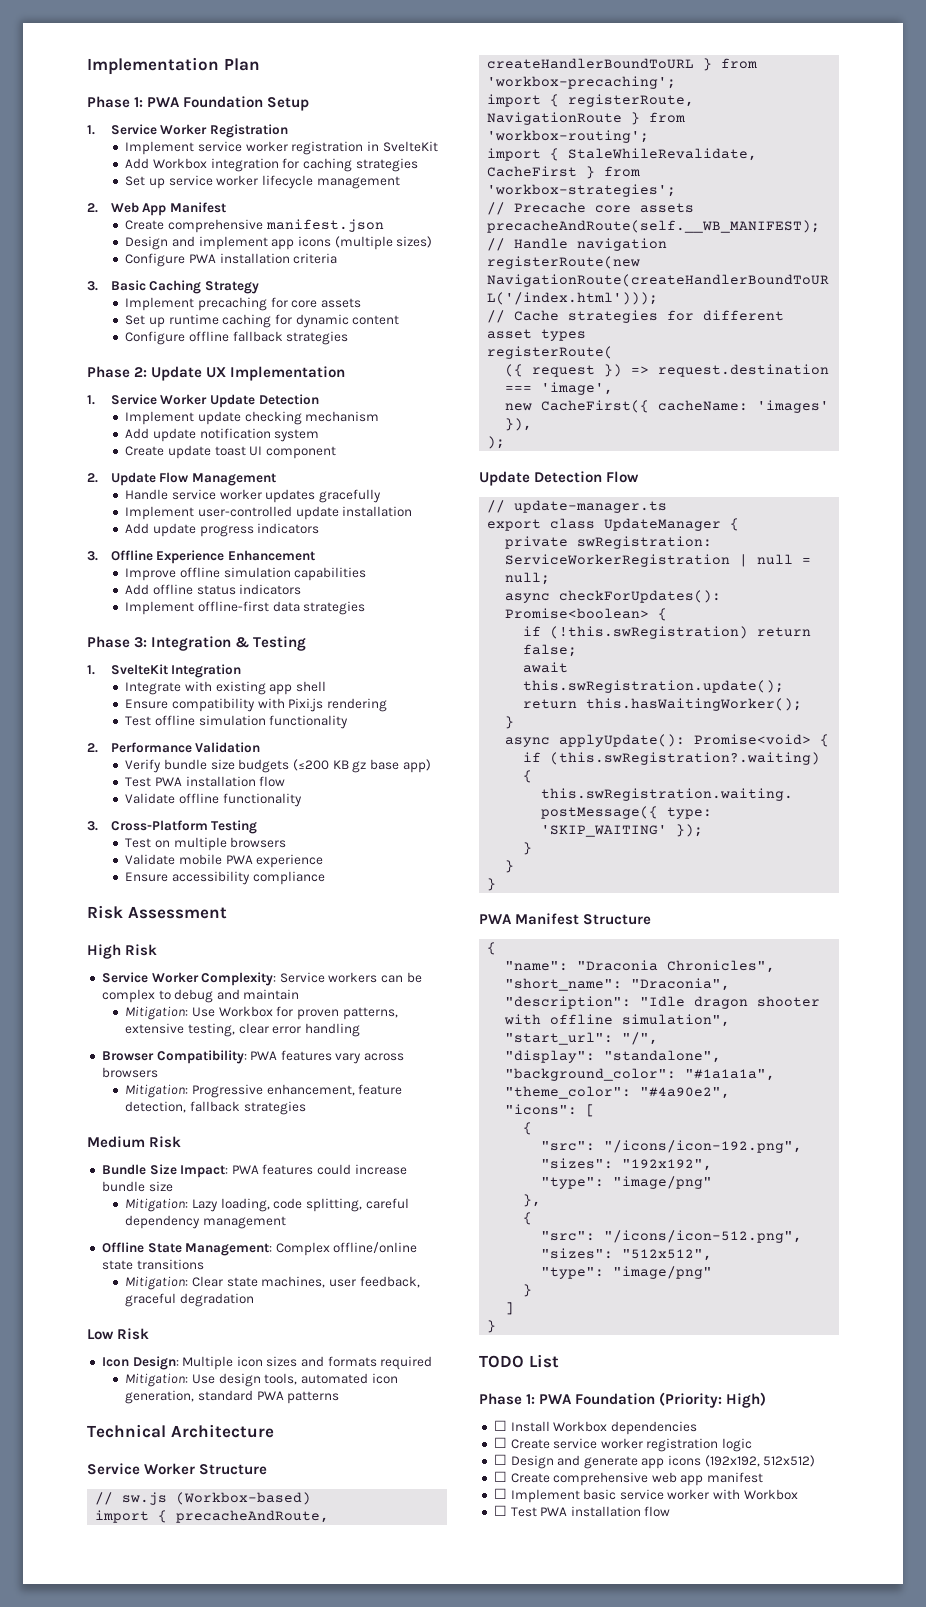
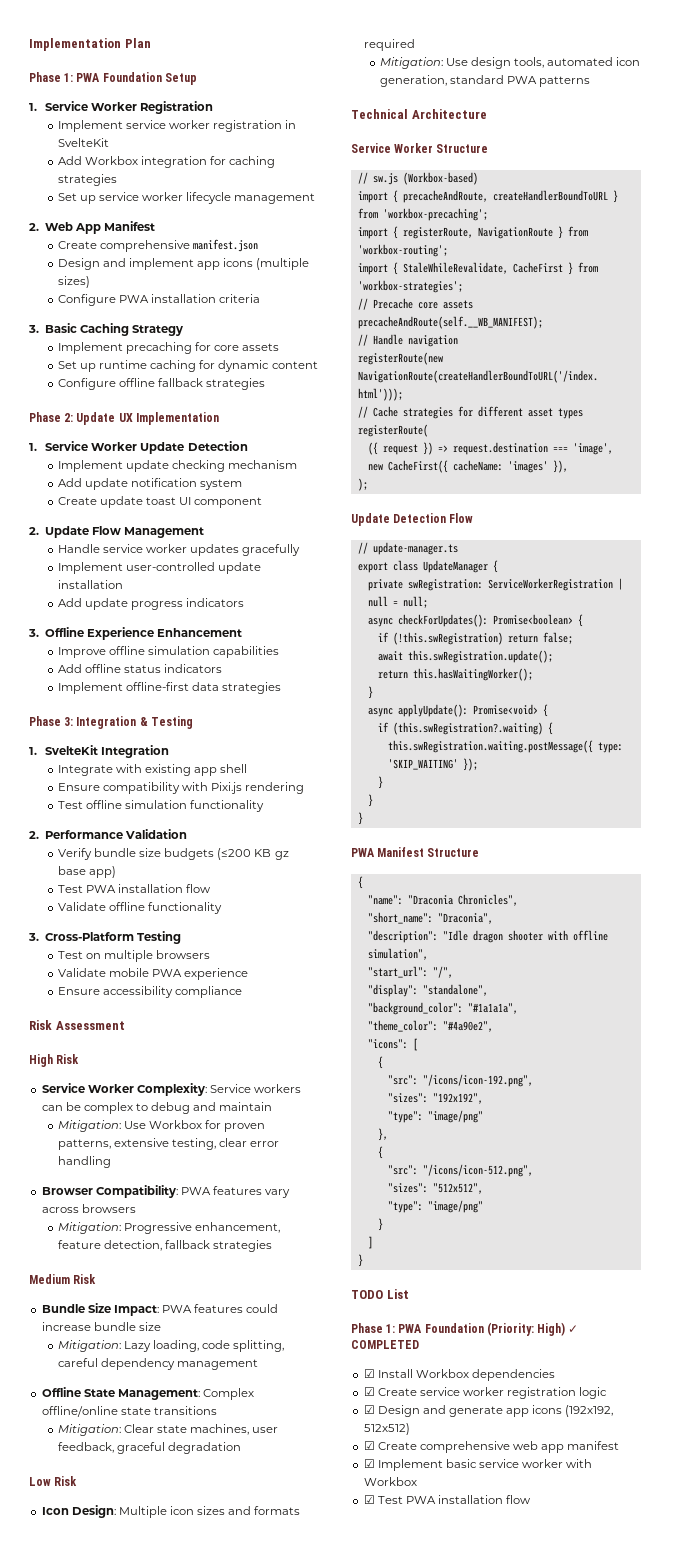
- Phase 1: PWA Foundation (Priority: High)
- ☐ Install Workbox dependencies
+ Phase 1: PWA Foundation (Priority: High) ✓ COMPLETED
+ ☑ Install Workbox dependencies
- ☐ Create service worker registration logic
+ ☑ Create service worker registration logic
- ☐ Design and generate app icons (192x192, 512x512)
+ ☑ Design and generate app icons (192x192, 512x512)
- ☐ Create comprehensive web app manifest
+ ☑ Create comprehensive web app manifest
- ☐ Implement basic service worker with Workbox
+ ☑ Implement basic service worker with Workbox
- ☐ Test PWA installation flow
+ ☑ Test PWA installation flow

